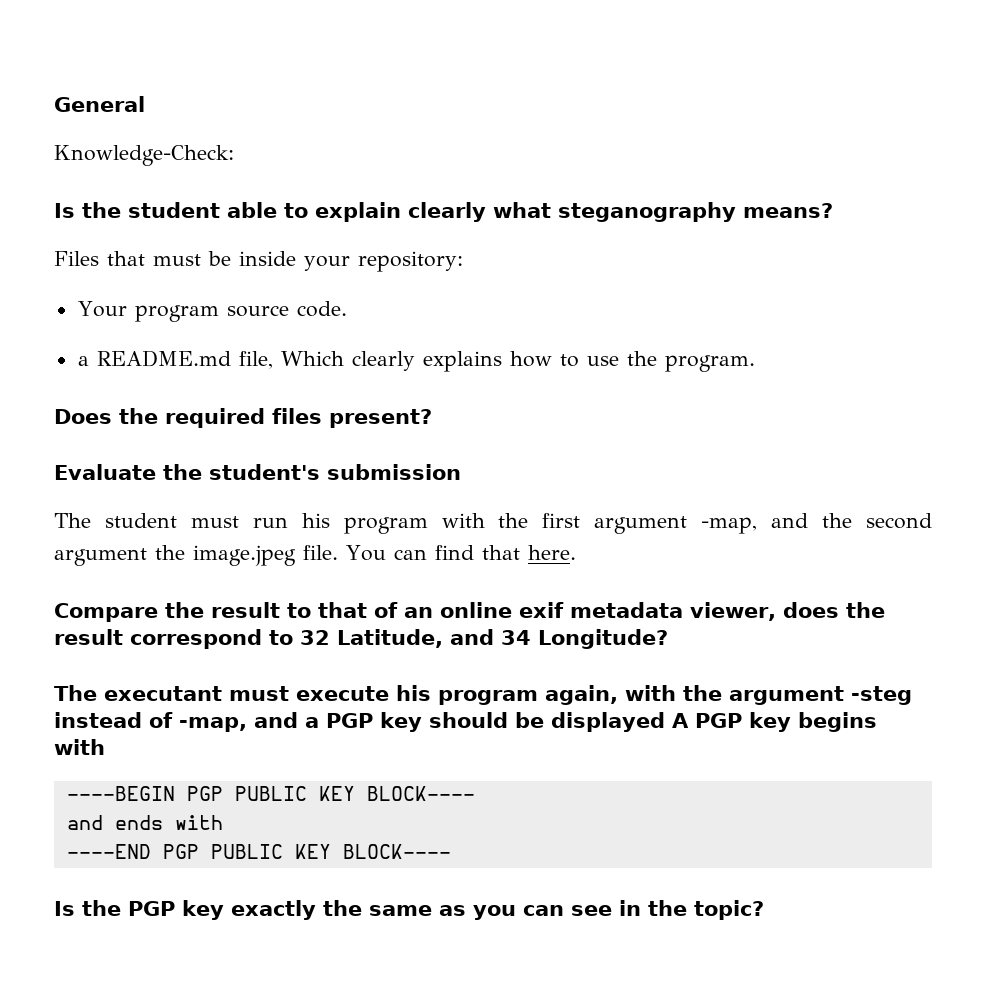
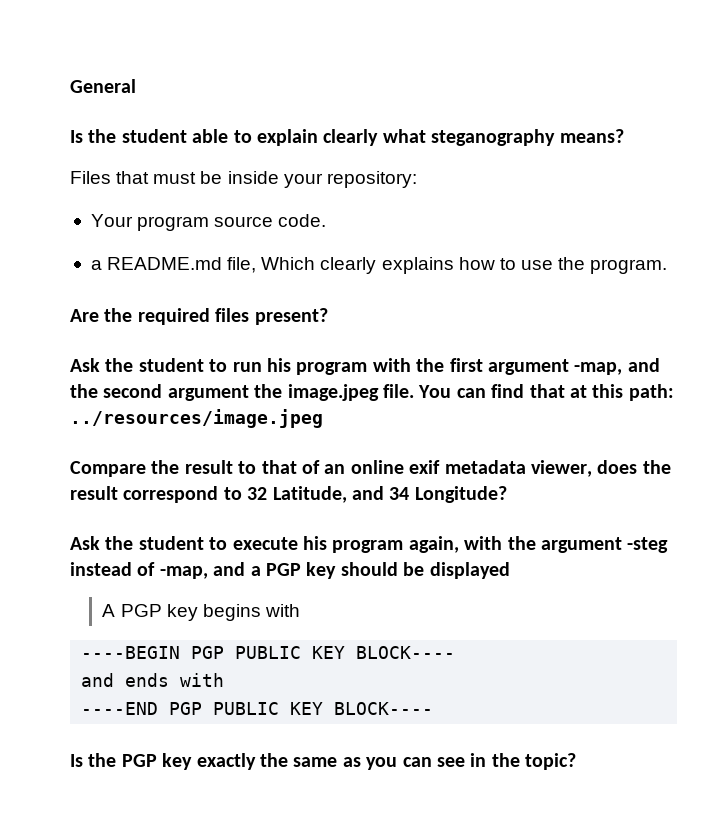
- Knowledge-Check:
- Does the required files present?
+ Are the required files present?
- Evaluate the student's submission
- The student must run his program with the first argument -map, and the second argument the image.jpeg file.
+ Ask the student to run his program with the first argument -map, and the second argument the image.jpeg file.
- You can find that here.
+ You can find that at this path: ../resources/image.jpeg
- The executant must execute his program again, with the argument -steg instead of -map, and a PGP key should be displayed A PGP key begins with
+ Ask the student to execute his program again, with the argument -steg instead of -map, and a PGP key should be displayed
+ A PGP key begins with

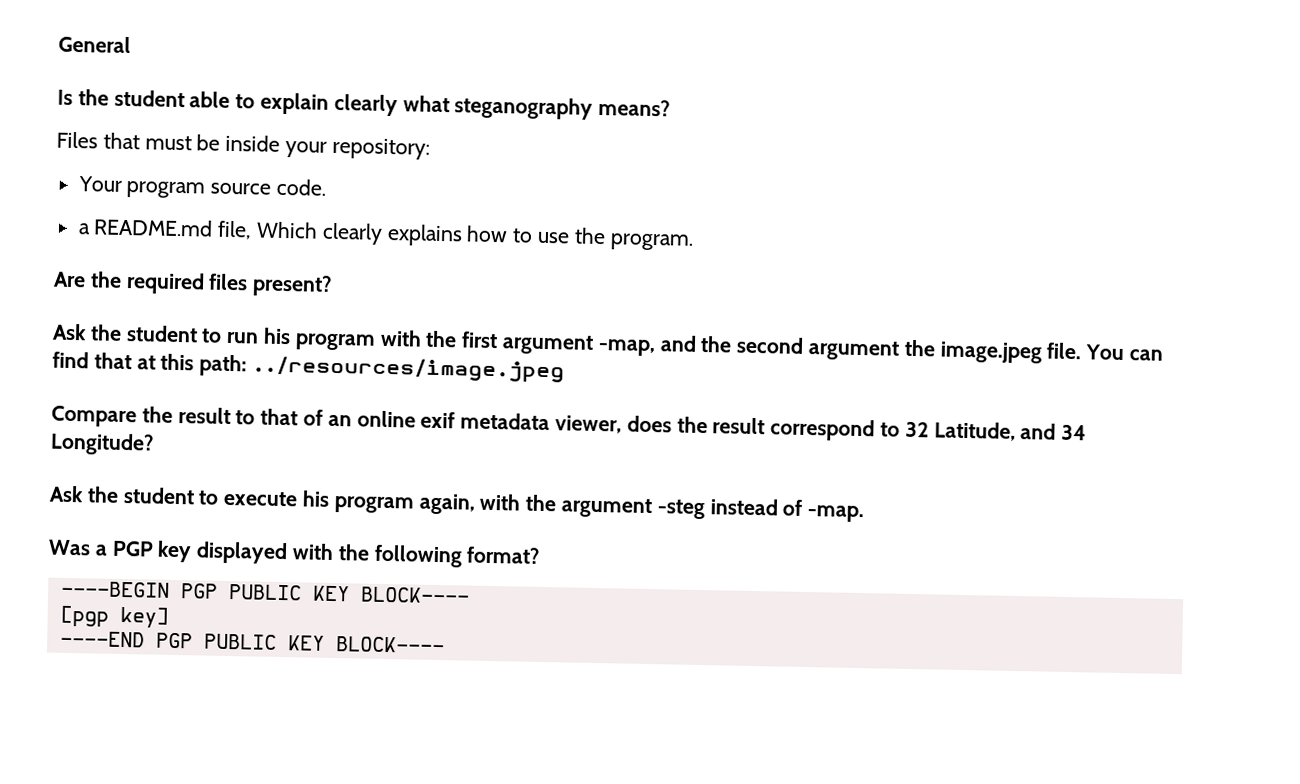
- Ask the student to execute his program again, with the argument -steg instead of -map, and a PGP key should be displayed
- A PGP key begins with
+ Ask the student to execute his program again, with the argument -steg instead of -map.
+ Was a PGP key displayed with the following format?
- and ends with
+ [pgp key]
- Is the PGP key exactly the same as you can see in the topic?

